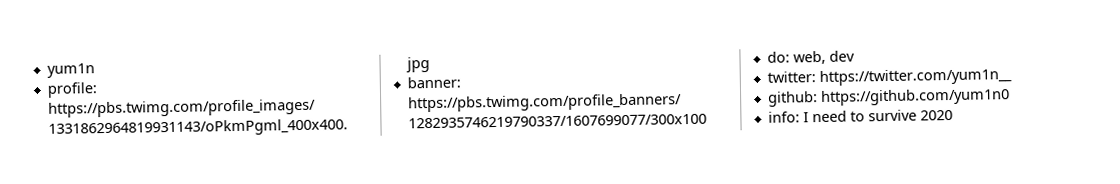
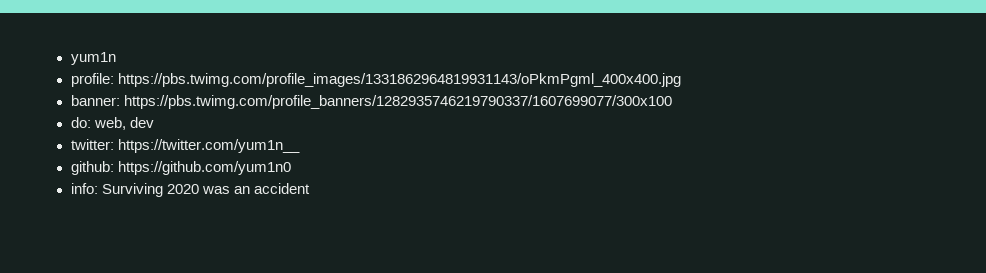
- info: I need to survive 2020
+ info: Surviving 2020 was an accident

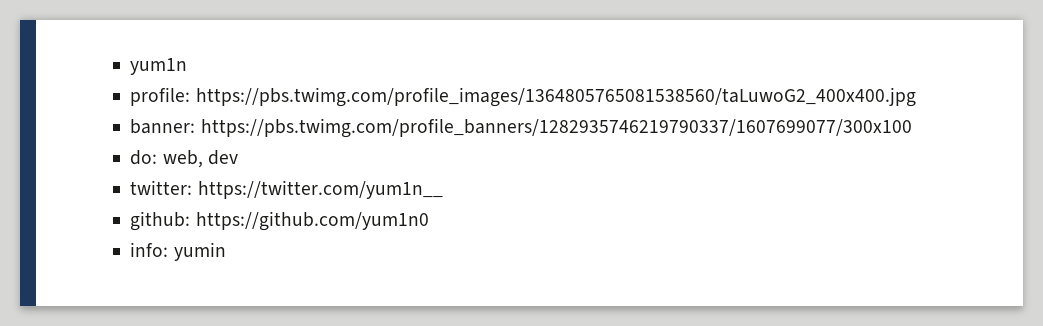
- profile: https://pbs.twimg.com/profile_images/1331862964819931143/oPkmPgml_400x400.jpg
+ profile: https://pbs.twimg.com/profile_images/1364805765081538560/taLuwoG2_400x400.jpg
- info: Surviving 2020 was an accident
+ info: yumin

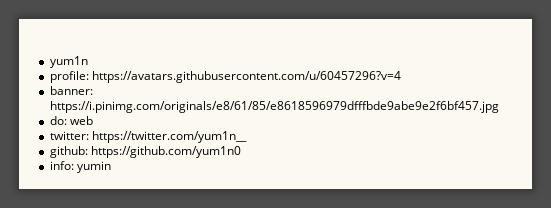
- profile: https://pbs.twimg.com/profile_images/1364805765081538560/taLuwoG2_400x400.jpg
+ profile: https://avatars.githubusercontent.com/u/60457296?v=4
- banner: https://pbs.twimg.com/profile_banners/1282935746219790337/1607699077/300x100
+ banner: https://i.pinimg.com/originals/e8/61/85/e8618596979dfffbde9abe9e2f6bf457.jpg
- do: web, dev
+ do: web

